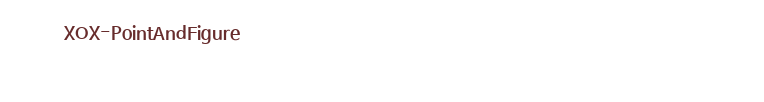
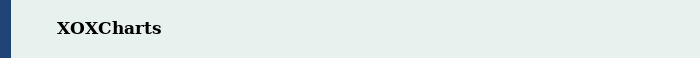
- XOX-PointAndFigure
+ XOXCharts

